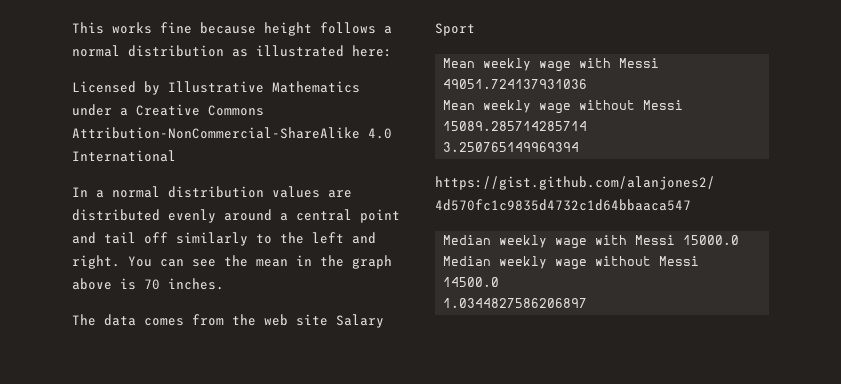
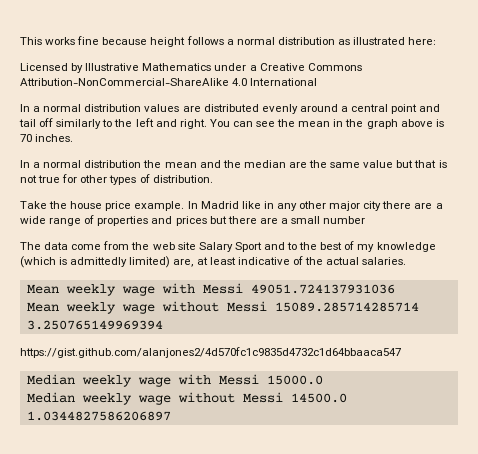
+ In a normal distribution the mean and the median are the same value but that is not true for other types of distribution.
+ Take the house price example. In Madrid like in any other major city there are a wide range of properties and prices but there are a small number
- The data comes from the web site Salary Sport
+ The data come from the web site Salary Sport and to the best of my knowledge (which is admittedly limited) are, at least indicative of the actual salaries.

